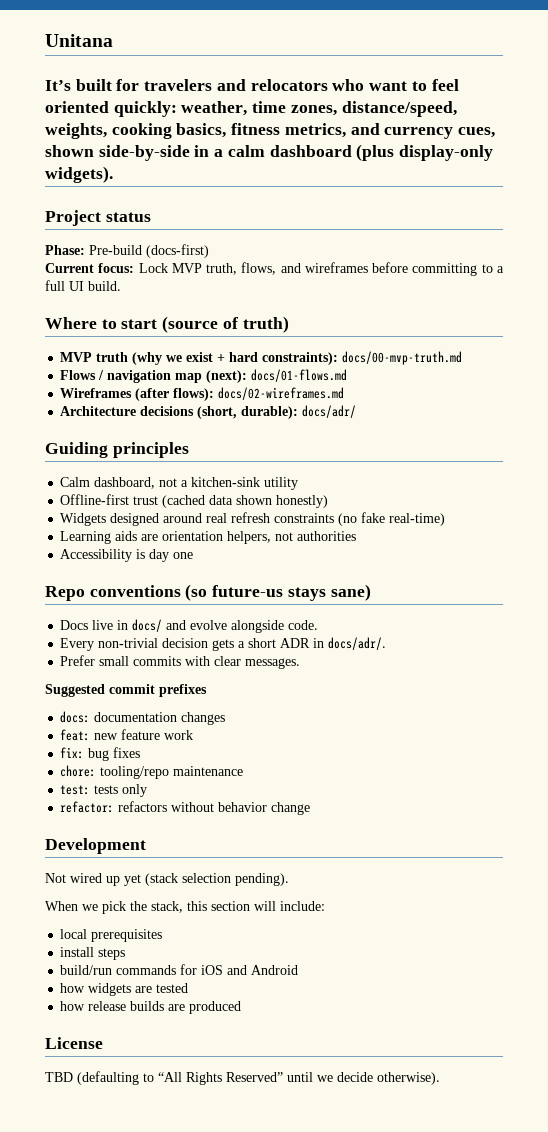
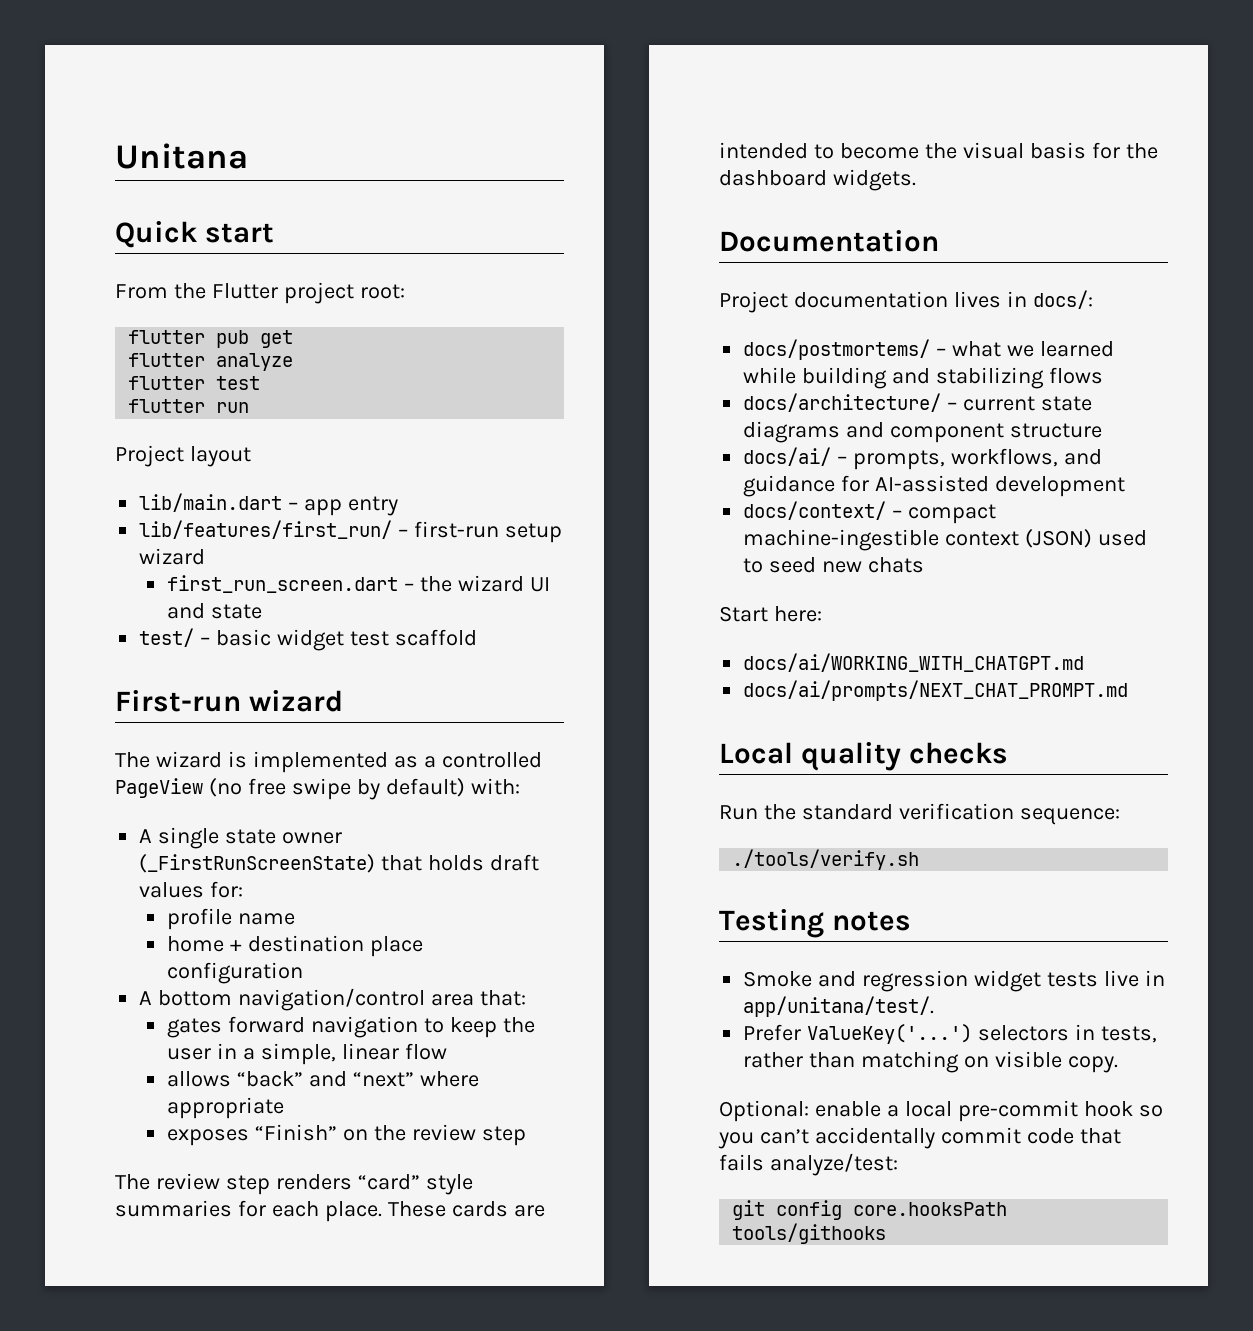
- It’s built for travelers and relocators who want to feel oriented quickly: weather, time zones, distance/speed, weights, cooking basics, fitness metrics, and currency cues, shown side-by-side in a calm dashboard (plus display-only widgets).
- Project status
- Phase: Pre-build (docs-first)
- Current focus: Lock MVP truth, flows, and wireframes before committing to a full UI build.
- Where to start (source of truth)
- MVP truth (why we exist + hard constraints): docs/00-mvp-truth.md
- Flows / navigation map (next): docs/01-flows.md
- Wireframes (after flows): docs/02-wireframes.md
- Architecture decisions (short, durable): docs/adr/
- Guiding principles
- Calm dashboard, not a kitchen-sink utility
- Offline-first trust (cached data shown honestly)
- Widgets designed around real refresh constraints (no fake real-time)
- Learning aids are orientation helpers, not authorities
- Accessibility is day one
- Repo conventions (so future-us stays sane)
- Docs live in docs/ and evolve alongside code.
- Every non-trivial decision gets a short ADR in docs/adr/.
- Prefer small commits with clear messages.
- Suggested commit prefixes
- docs: documentation changes
- feat: new feature work
- fix: bug fixes
- chore: tooling/repo maintenance
- test: tests only
- refactor: refactors without behavior change
- Development
- Not wired up yet (stack selection pending).
- When we pick the stack, this section will include:
- local prerequisites
- install steps
- build/run commands for iOS and Android
- how widgets are tested
- how release builds are produced
- License
- TBD (defaulting to “All Rights Reserved” until we decide otherwise).
+ Quick start
+ From the Flutter project root:
+ flutter pub get
+ flutter analyze
+ flutter test
+ flutter run
+ Project layout
+ lib/main.dart – app entry
+ lib/features/first_run/ – first-run setup wizard
+ first_run_screen.dart – the wizard UI and state
+ test/ – basic widget test scaffold
+ First-run wizard
+ The wizard is implemented as a controlled PageView (no free swipe by default) with:
+ A single state owner (_FirstRunScreenState) that holds draft values for:
+ profile name
+ home + destination place configuration
+ A bottom navigation/control area that:
+ gates forward navigation to keep the user in a simple, linear flow
+ allows “back” and “next” where appropriate
+ exposes “Finish” on the review step
+ The review step renders “card” style summaries for each place. These cards are intended to become the visual basis for the dashboard widgets.
+ Documentation
+ Project documentation lives in docs/:
+ docs/postmortems/ – what we learned while building and stabilizing flows
+ docs/architecture/ – current state diagrams and component structure
+ docs/ai/ – prompts, workflows, and guidance for AI-assisted development
+ docs/context/ – compact machine-ingestible context (JSON) used to seed new chats
+ Start here:
+ docs/ai/WORKING_WITH_CHATGPT.md
+ docs/ai/prompts/NEXT_CHAT_PROMPT.md
+ Local quality checks
+ Run the standard verification sequence:
+ ./tools/verify.sh
+ Testing notes
+ Smoke and regression widget tests live in app/unitana/test/.
+ Prefer ValueKey('...') selectors in tests, rather than matching on visible copy.
+ Optional: enable a local pre-commit hook so you can’t accidentally commit code that fails analyze/test:
+ git config core.hooksPath tools/githooks

